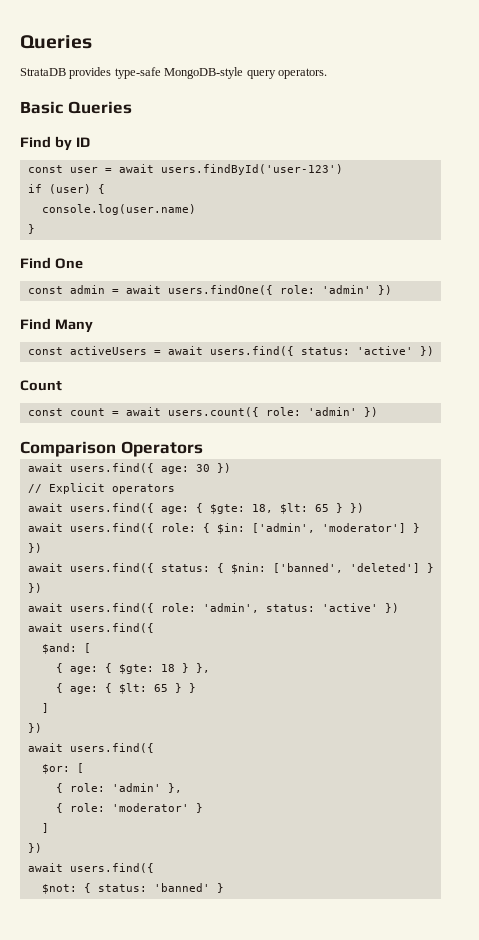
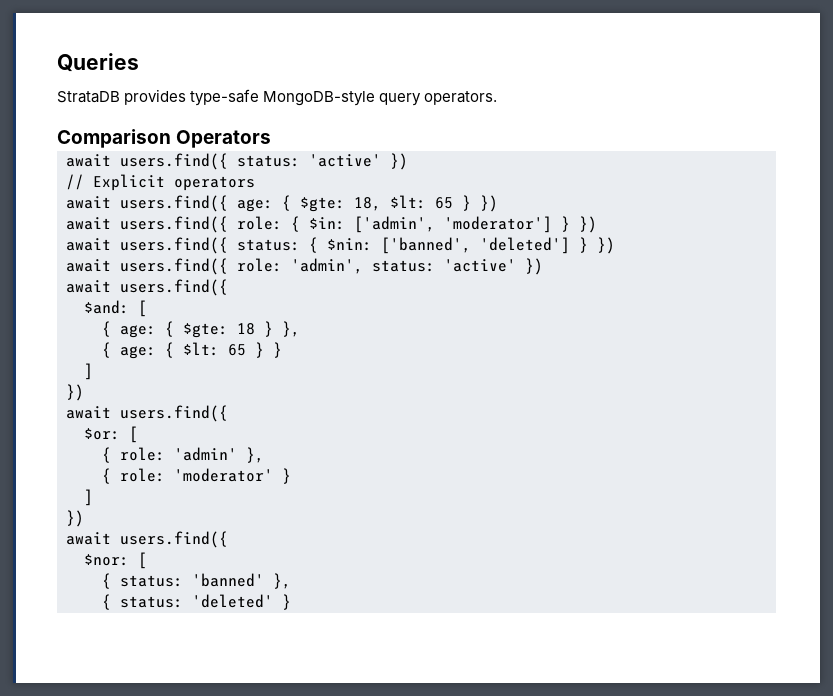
- Basic Queries
- Find by ID
- const user = await users.findById('user-123')
- if (user) {
- console.log(user.name)
- }
- Find One
- const admin = await users.findOne({ role: 'admin' })
- Find Many
- const activeUsers = await users.find({ status: 'active' })
- Count
- const count = await users.count({ role: 'admin' })
- await users.find({ age: 30 })
+ await users.find({ status: 'active' })
- $not: { status: 'banned' }
+ $nor: [
+ { status: 'banned' },
+ { status: 'deleted' }

